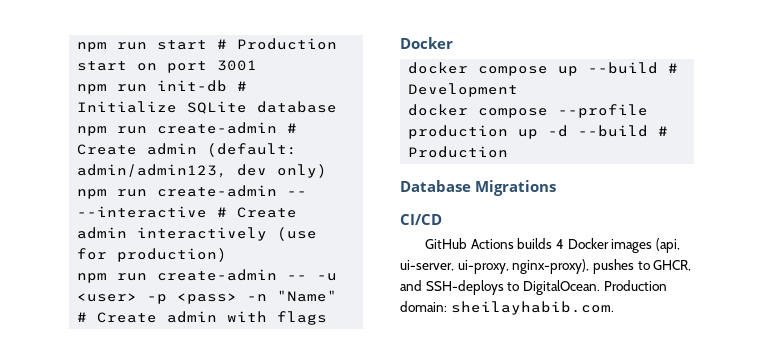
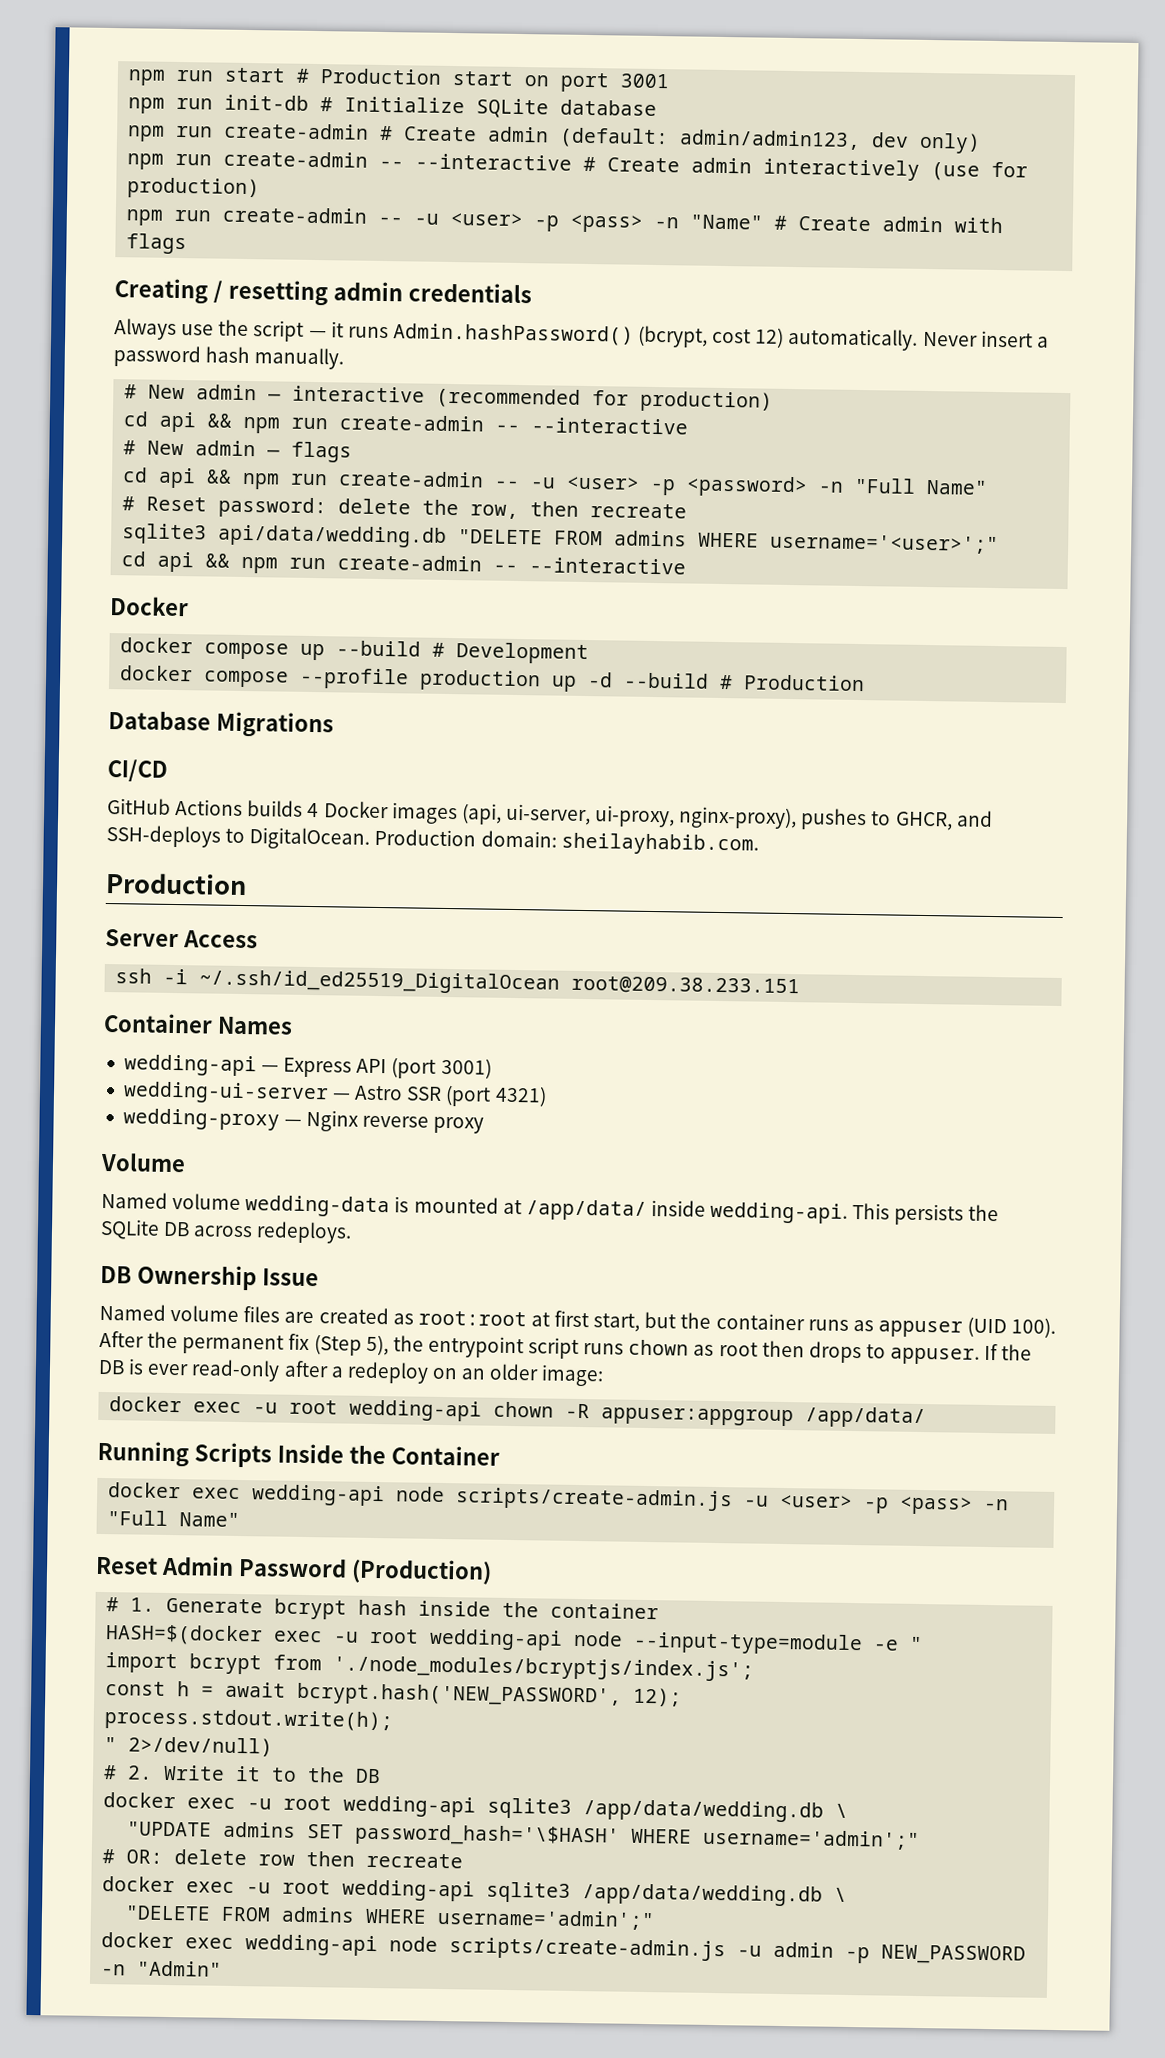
+ Creating / resetting admin credentials
+ Always use the script — it runs Admin.hashPassword() (bcrypt, cost 12) automatically. Never insert a password hash manually.
+ # New admin — interactive (recommended for production)
+ cd api && npm run create-admin -- --interactive
+ # New admin — flags
+ cd api && npm run create-admin -- -u <user> -p <password> -n "Full Name"
+ # Reset password: delete the row, then recreate
+ sqlite3 api/data/wedding.db "DELETE FROM admins WHERE username='<user>';"
+ cd api && npm run create-admin -- --interactive
  Production domain: sheilayhabib.com.
+ Production
+ Server Access
+ ssh -i ~/.ssh/id_ed25519_DigitalOcean root@209.38.233.151
+ Container Names
+ wedding-api — Express API (port 3001)
+ wedding-ui-server — Astro SSR (port 4321)
+ wedding-proxy — Nginx reverse proxy
+ Volume
+ Named volume wedding-data is mounted at /app/data/ inside wedding-api. This persists the SQLite DB across redeploys.
+ DB Ownership Issue
+ Named volume files are created as root:root at first start, but the container runs as appuser (UID 100). After the permanent fix (Step 5), the entrypoint script runs chown as root then drops to appuser. If the DB is ever read-only after a redeploy on an older image:
+ docker exec -u root wedding-api chown -R appuser:appgroup /app/data/
+ Running Scripts Inside the Container
+ docker exec wedding-api node scripts/create-admin.js -u <user> -p <pass> -n "Full Name"
+ Reset Admin Password (Production)
+ # 1. Generate bcrypt hash inside the container
+ HASH=$(docker exec -u root wedding-api node --input-type=module -e "
+ import bcrypt from './node_modules/bcryptjs/index.js';
+ const h = await bcrypt.hash('NEW_PASSWORD', 12);
+ process.stdout.write(h);
+ " 2>/dev/null)
+ # 2. Write it to the DB
+ docker exec -u root wedding-api sqlite3 /app/data/wedding.db \
+ "UPDATE admins SET password_hash='\$HASH' WHERE username='admin';"
+ # OR: delete row then recreate
+ docker exec -u root wedding-api sqlite3 /app/data/wedding.db \
+ "DELETE FROM admins WHERE username='admin';"
+ docker exec wedding-api node scripts/create-admin.js -u admin -p NEW_PASSWORD -n "Admin"

